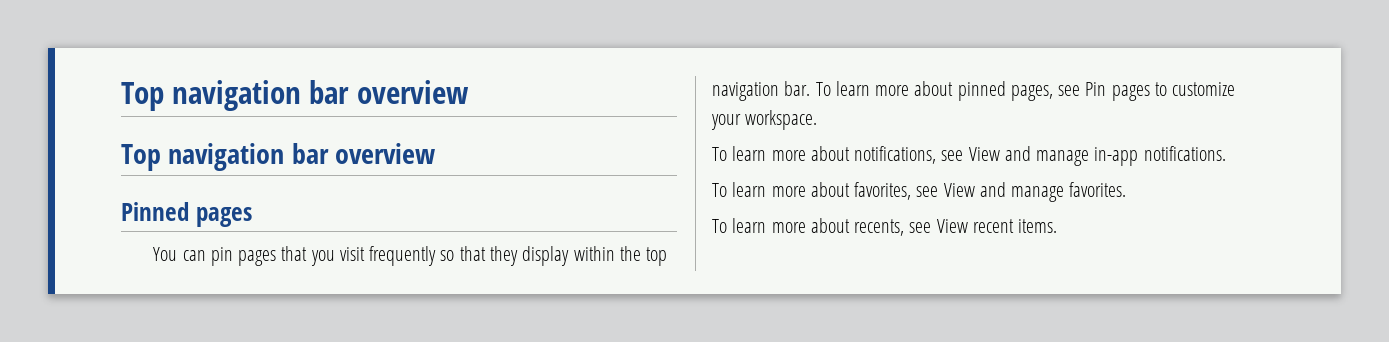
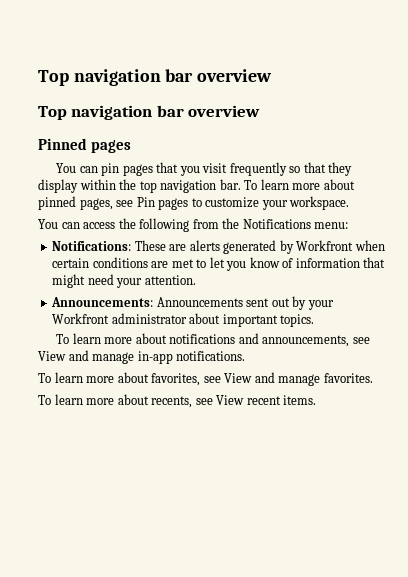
- To learn more about notifications, see View and manage in-app notifications.
+ You can access the following from the Notifications menu:
+ Notifications: These are alerts generated by Workfront when certain conditions are met to let you know of information that might need your attention.
+ Announcements: Announcements sent out by your Workfront administrator about important topics.
+ To learn more about notifications and announcements, see View and manage in-app notifications.

